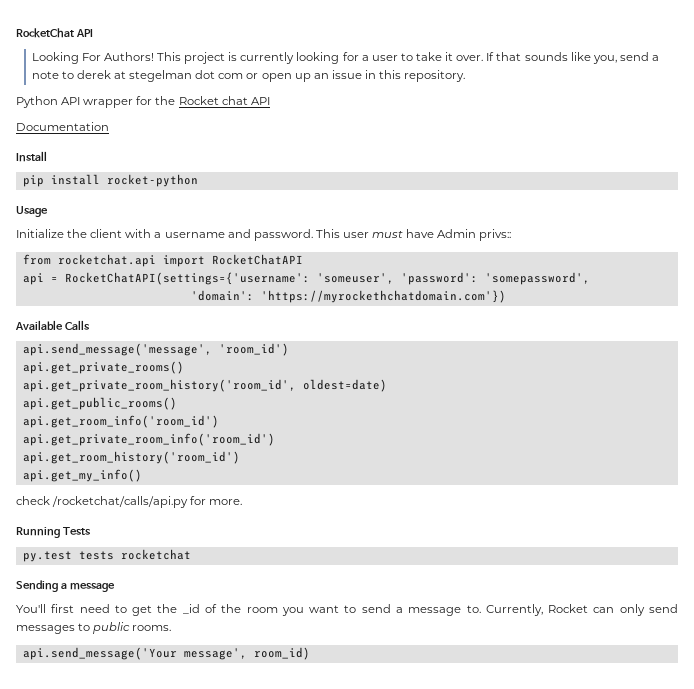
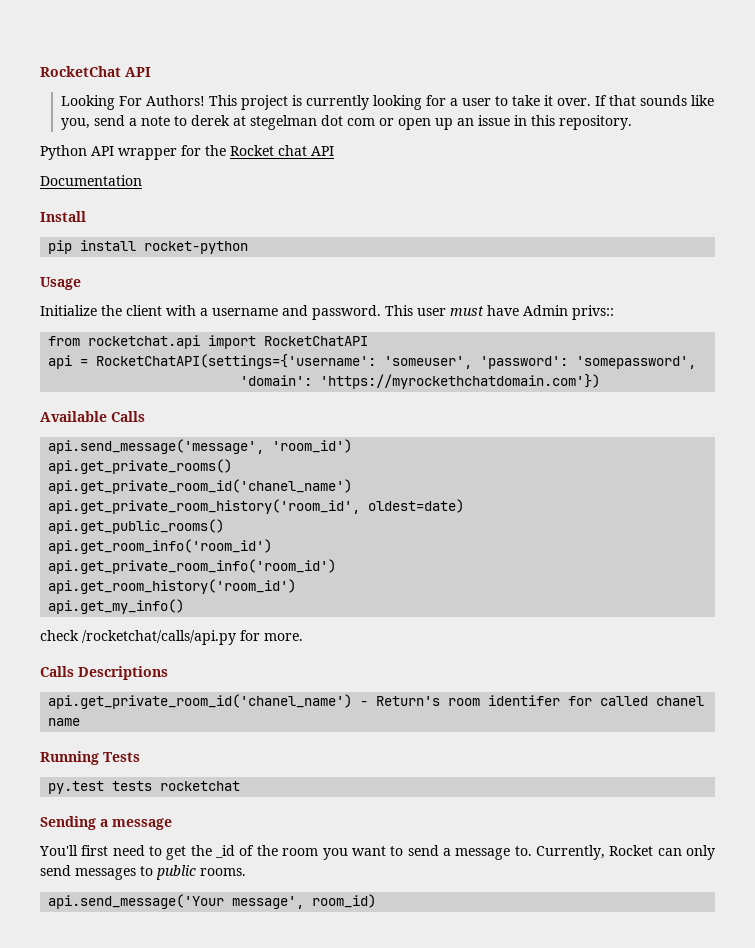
  api.get_private_rooms()
+ api.get_private_room_id('chanel_name')
+ Calls Descriptions
+ api.get_private_room_id('chanel_name') - Return's room identifer for called chanel name

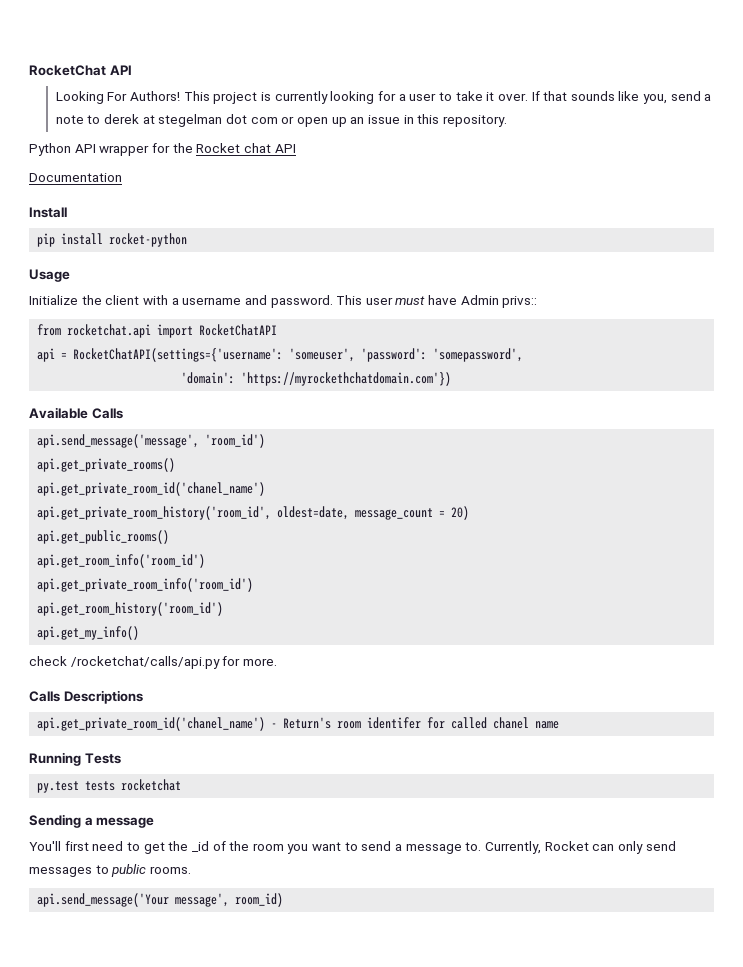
- api.get_private_room_history('room_id', oldest=date)
+ api.get_private_room_history('room_id', oldest=date, message_count = 20)

